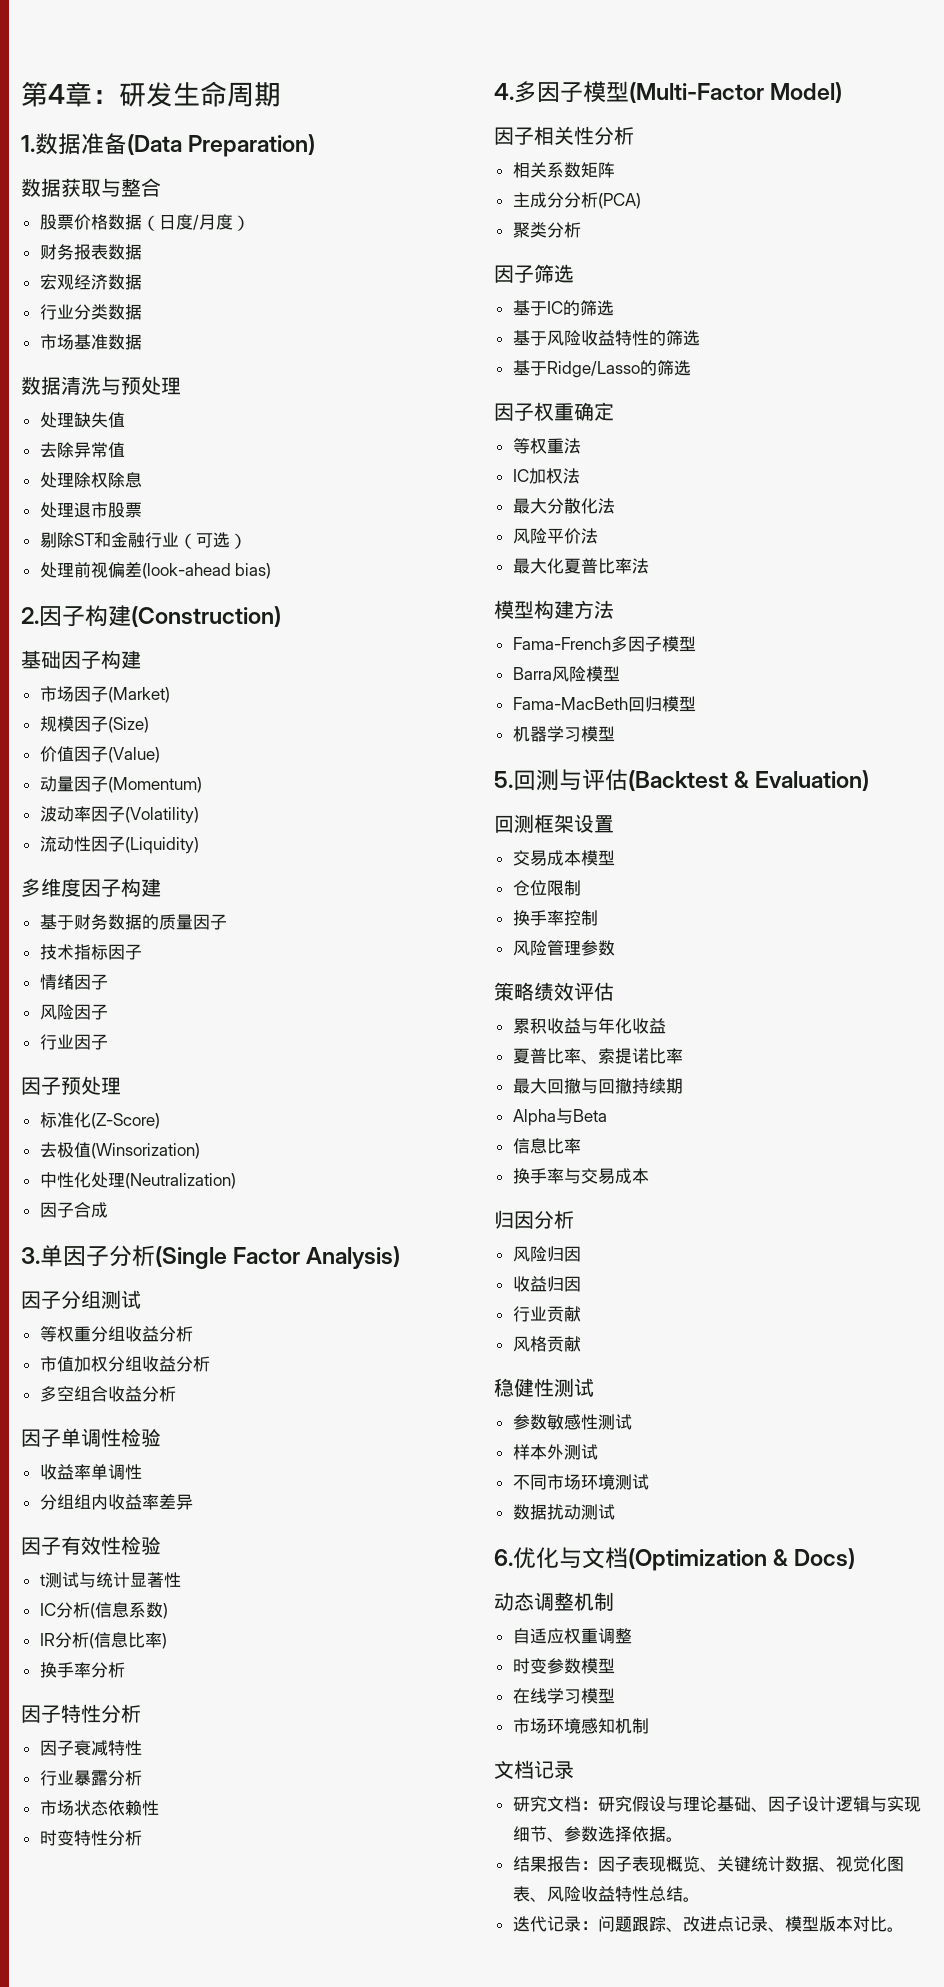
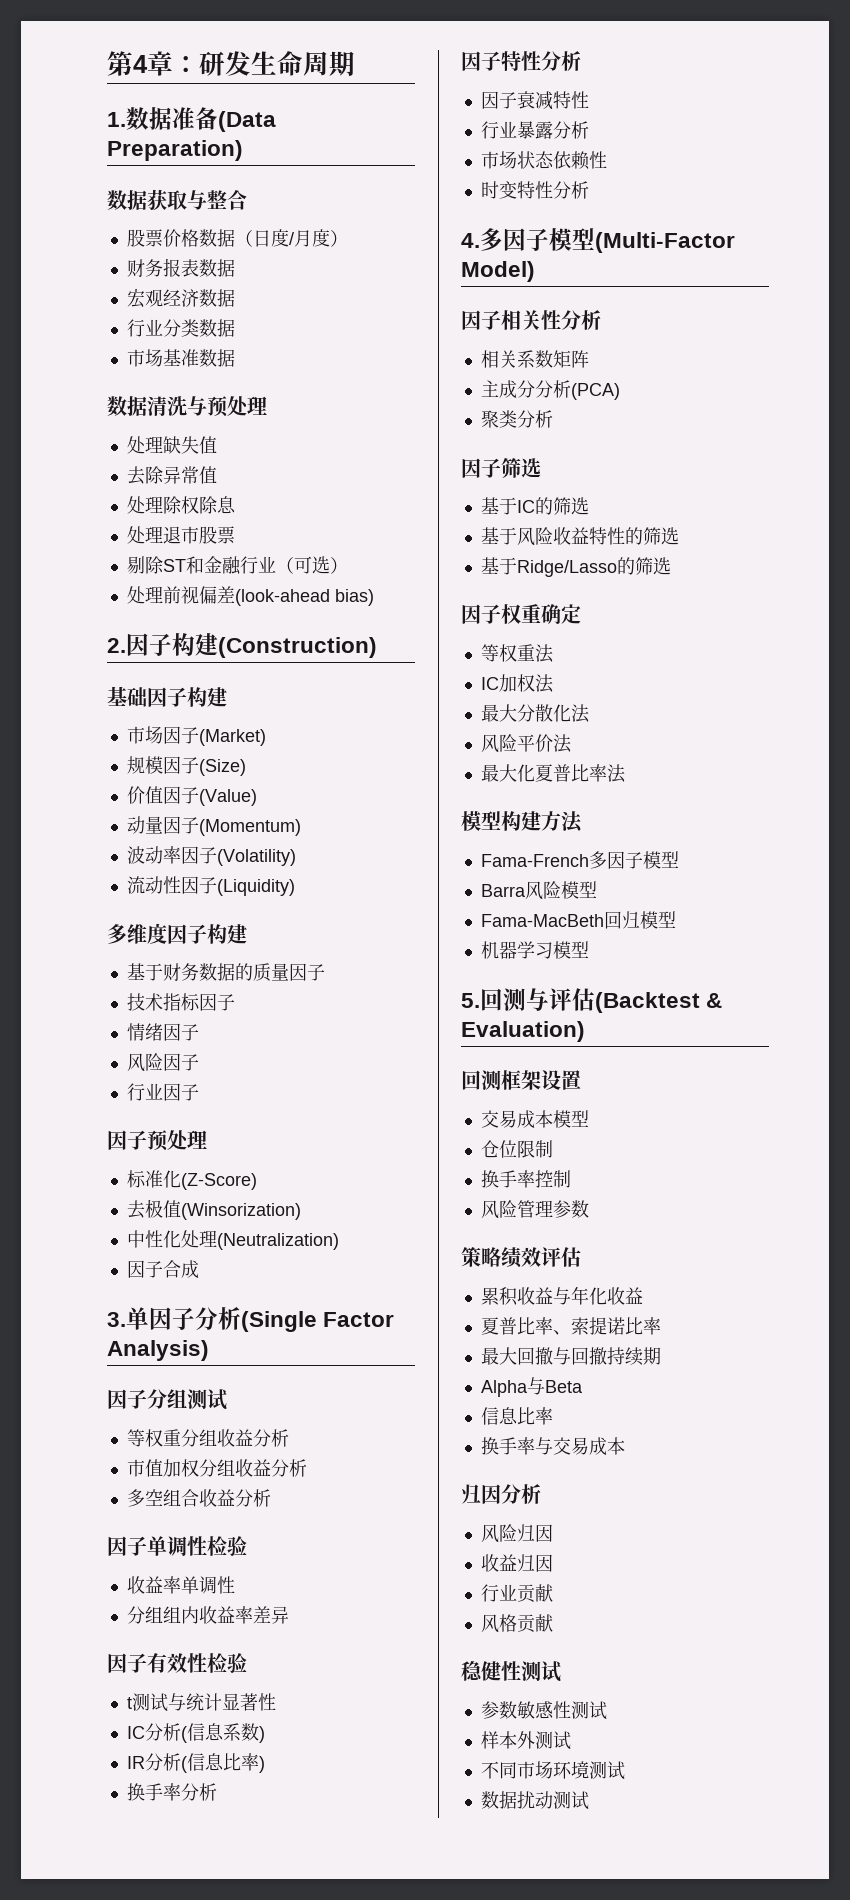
- 6.优化与文档(Optimization & Docs)
- 动态调整机制
- 自适应权重调整
- 时变参数模型
- 在线学习模型
- 市场环境感知机制
- 文档记录
- 研究文档：研究假设与理论基础、因子设计逻辑与实现细节、参数选择依据。
- 结果报告：因子表现概览、关键统计数据、视觉化图表、风险收益特性总结。
- 迭代记录：问题跟踪、改进点记录、模型版本对比。

